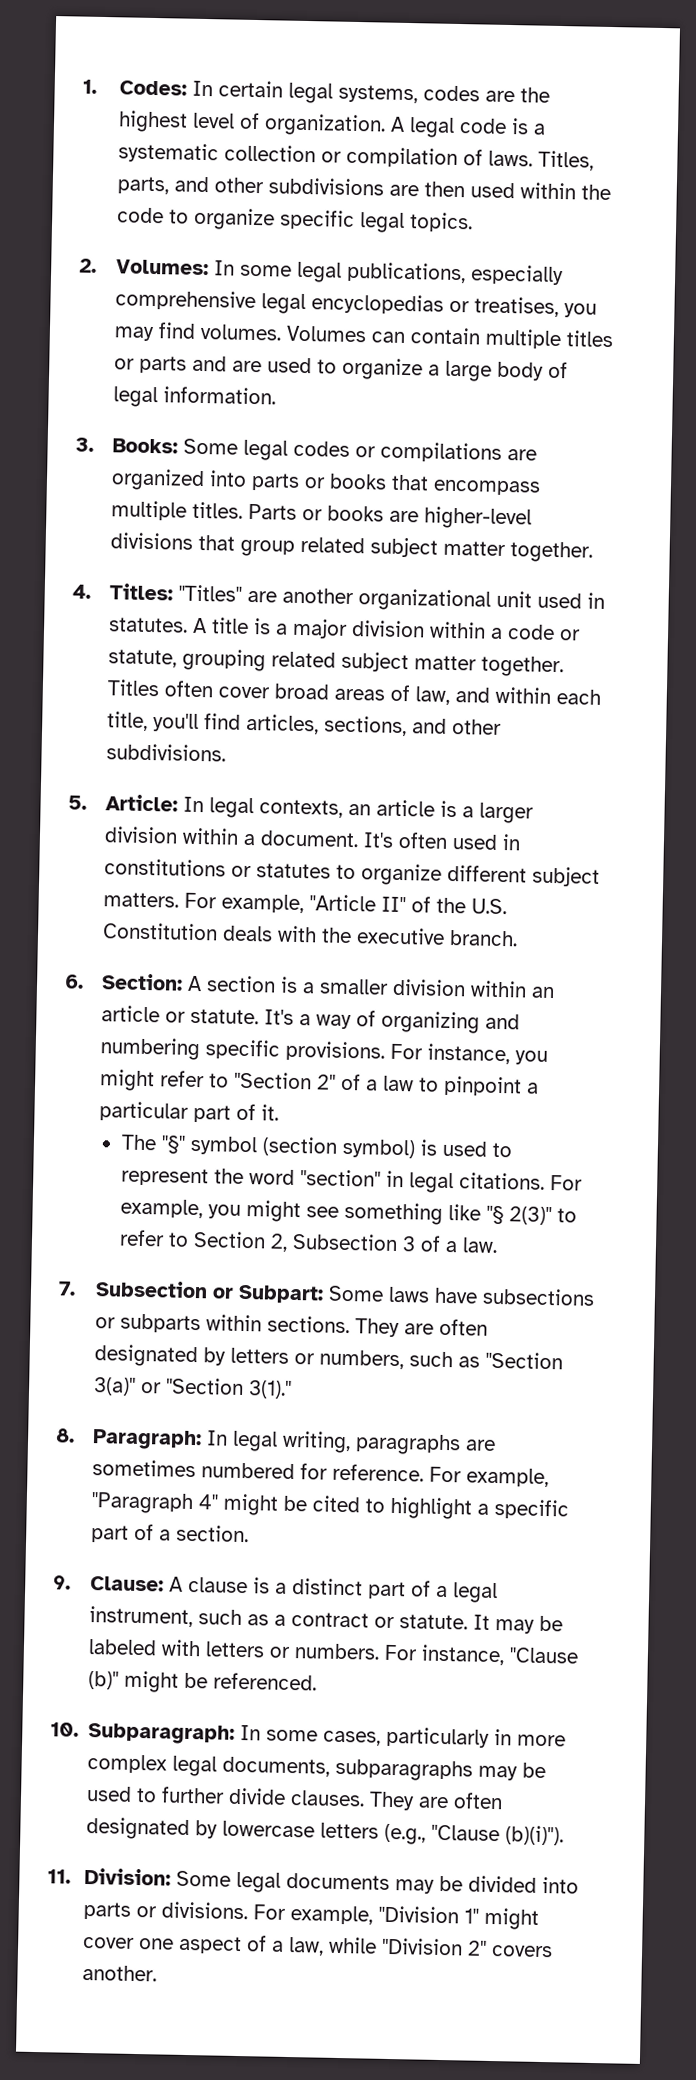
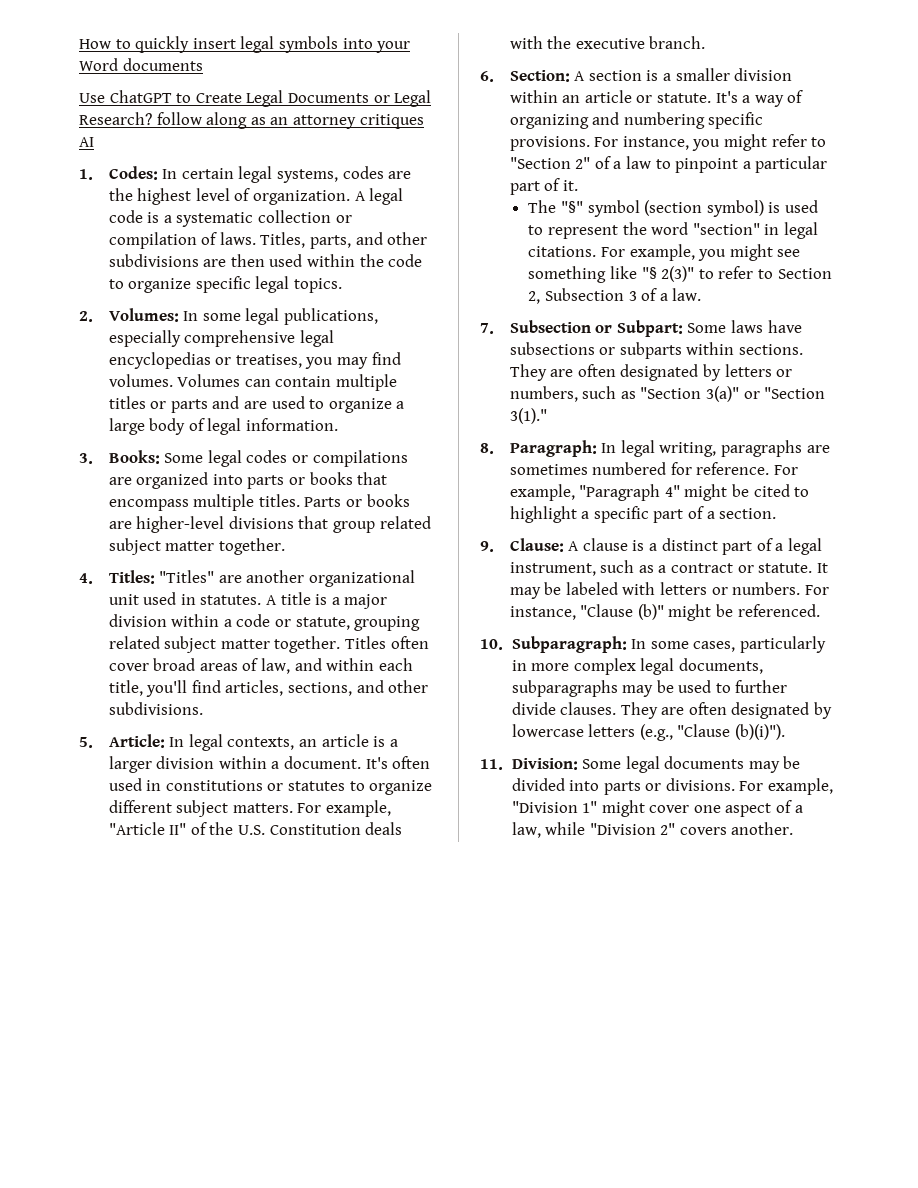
+ How to quickly insert legal symbols into your Word documents
+ Use ChatGPT to Create Legal Documents or Legal Research? follow along as an attorney critiques AI

